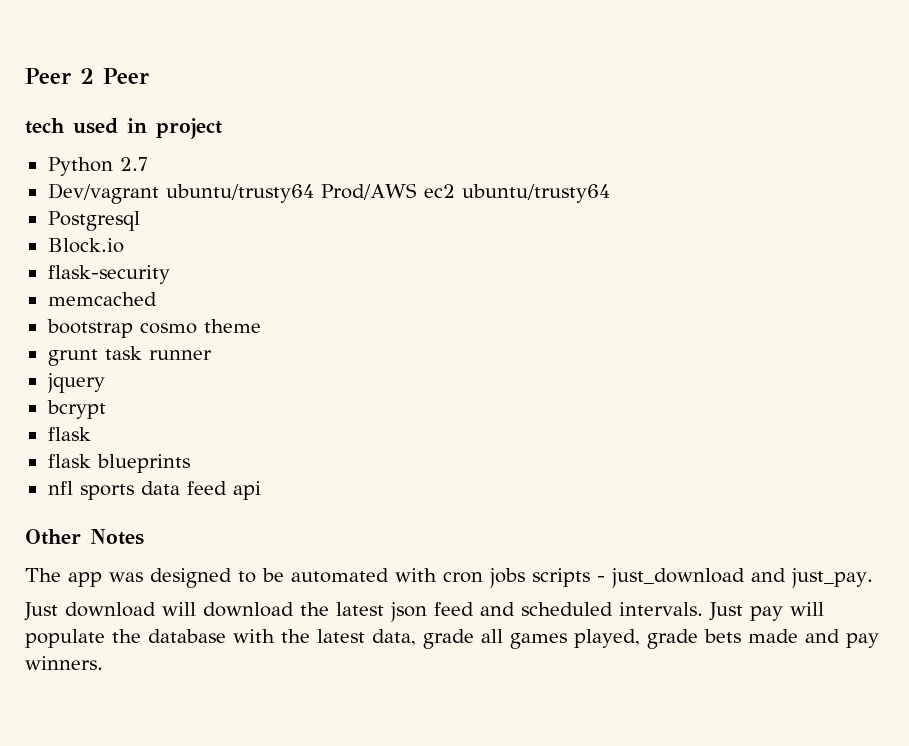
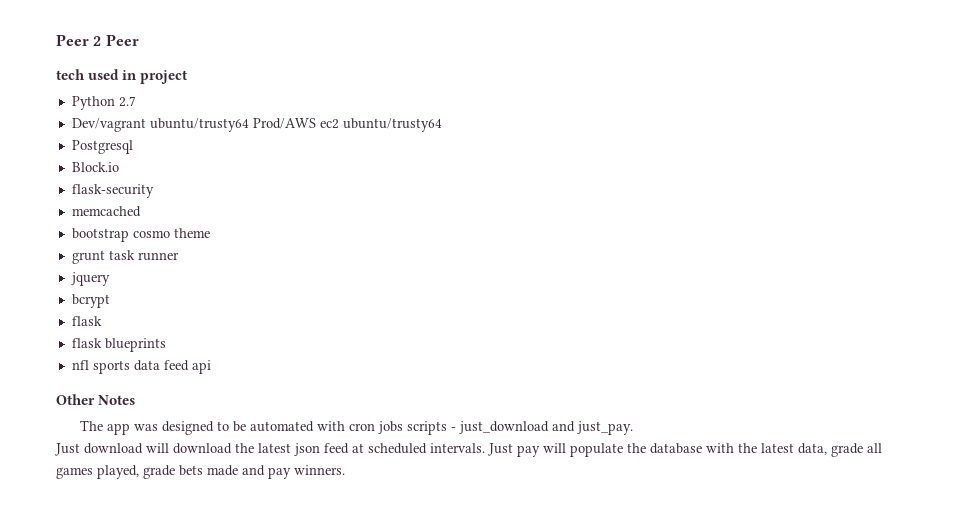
- Just download will download the latest json feed and scheduled intervals.
+ Just download will download the latest json feed at scheduled intervals.

